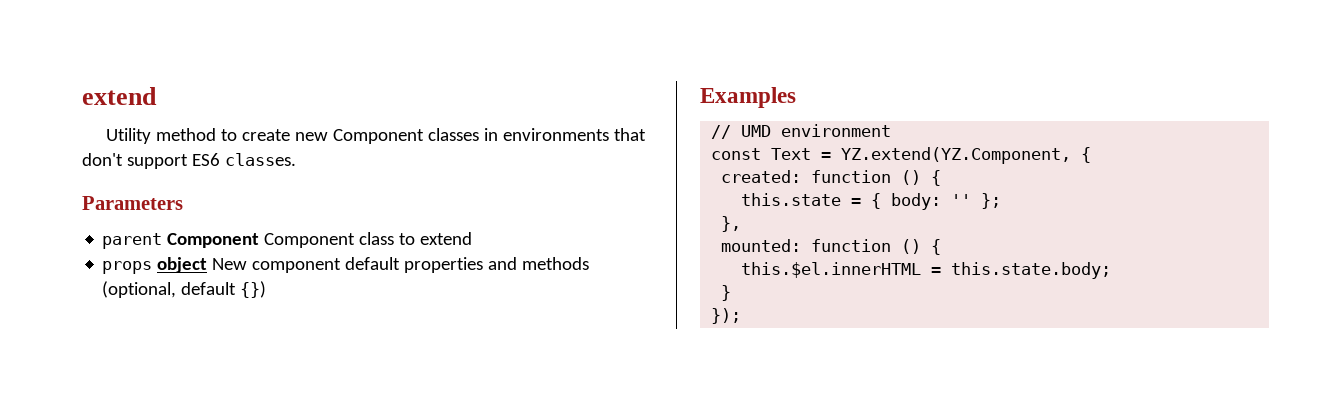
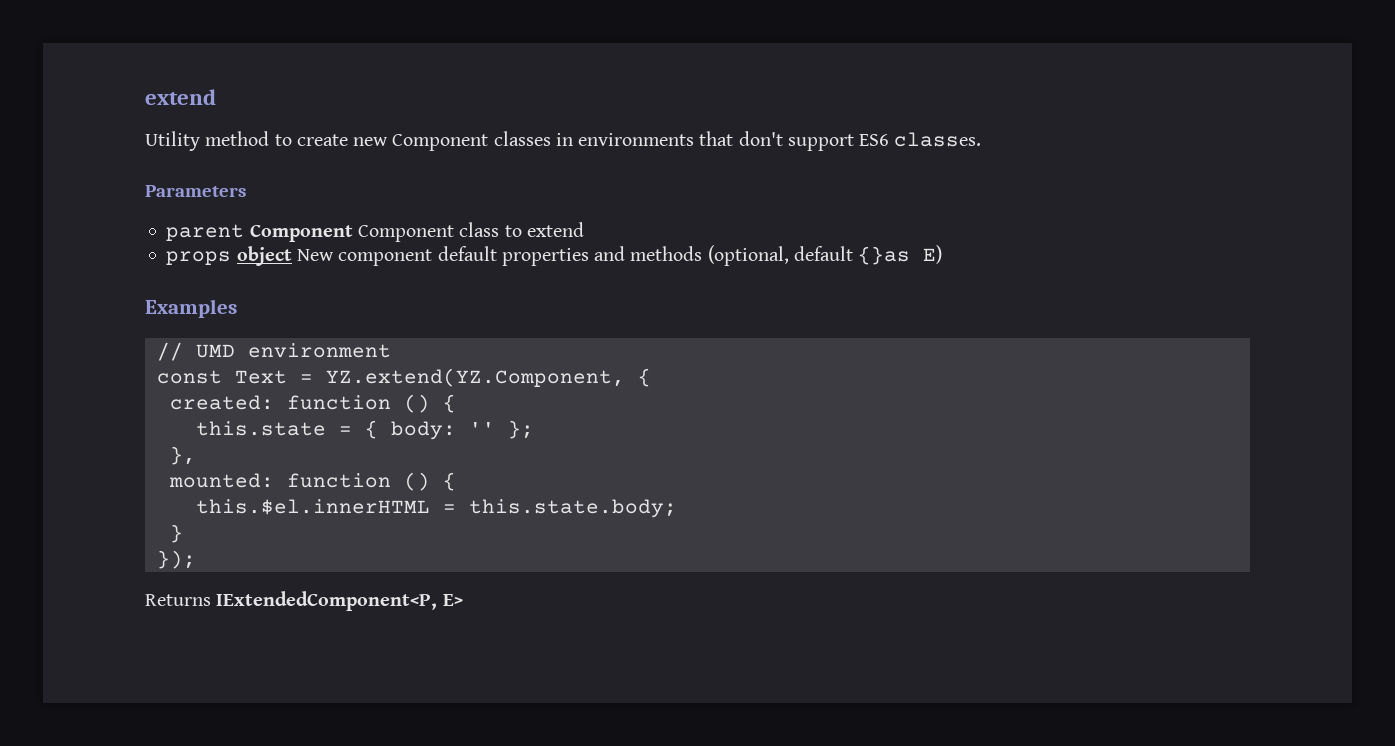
- props object New component default properties and methods (optional, default {})
+ props object New component default properties and methods (optional, default {}as E)
+ Returns IExtendedComponent<P, E>

